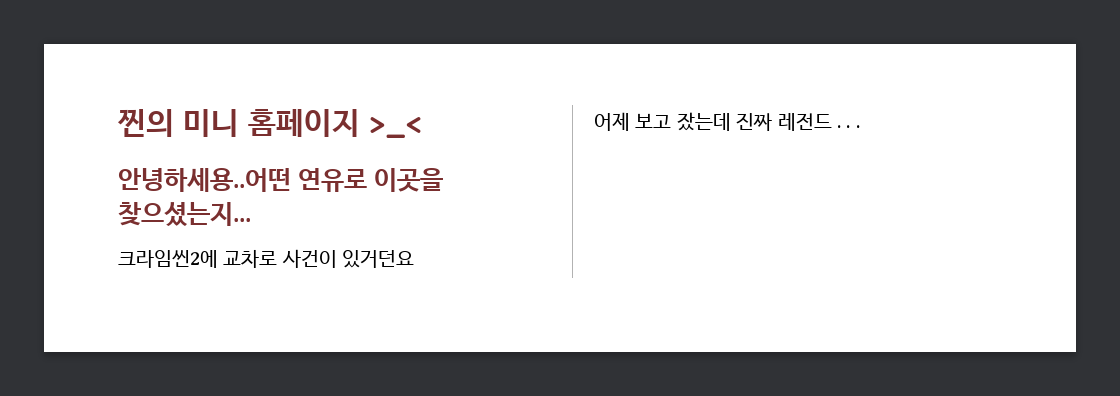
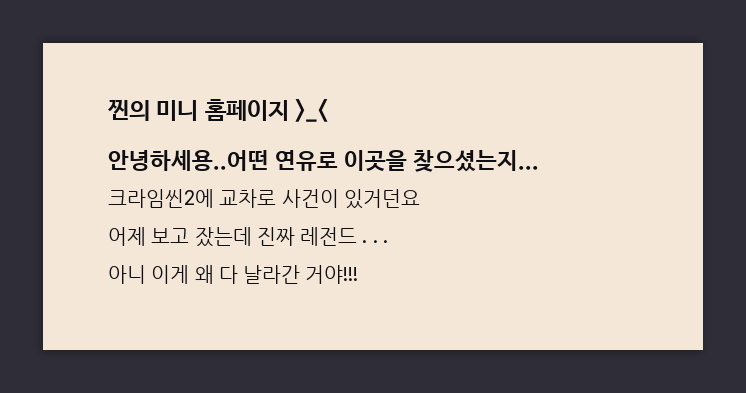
+ 아니 이게 왜 다 날라간 거야!!!

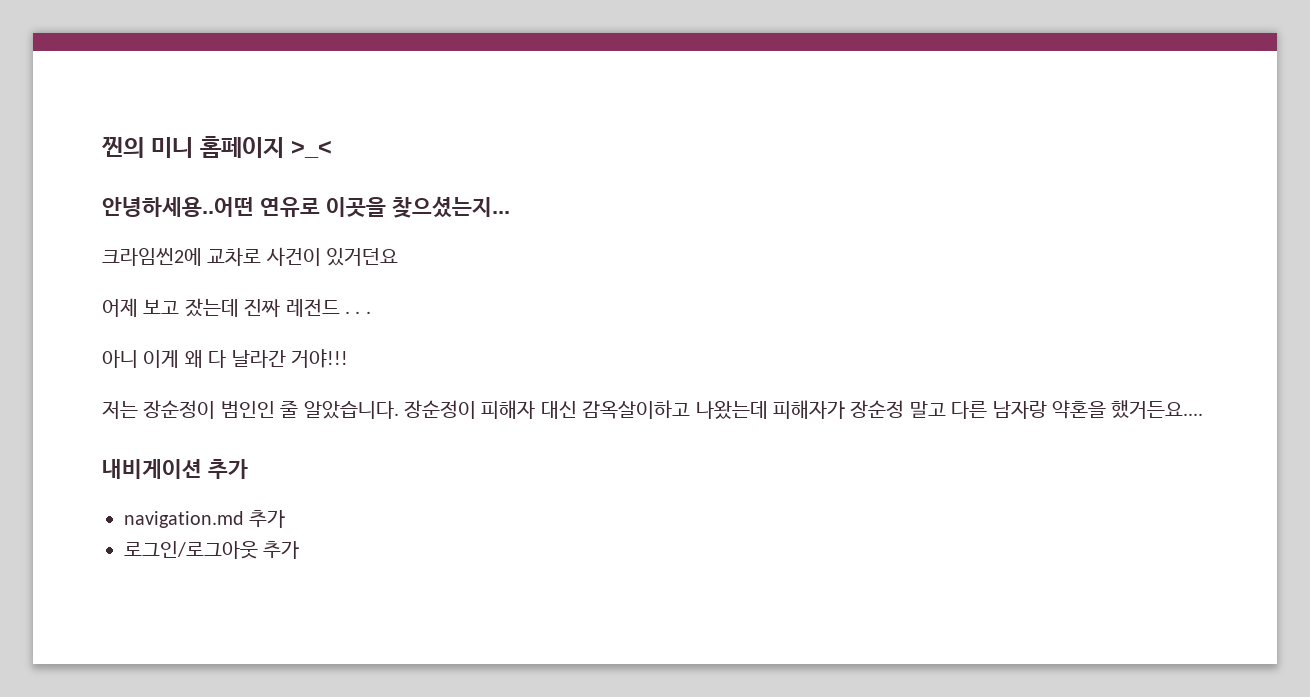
+ 저는 장순정이 범인인 줄 알았습니다. 장순정이 피해자 대신 감옥살이하고 나왔는데 피해자가 장순정 말고 다른 남자랑 약혼을 했거든요....
+ 내비게이션 추가
+ navigation.md 추가
+ 로그인/로그아웃 추가

